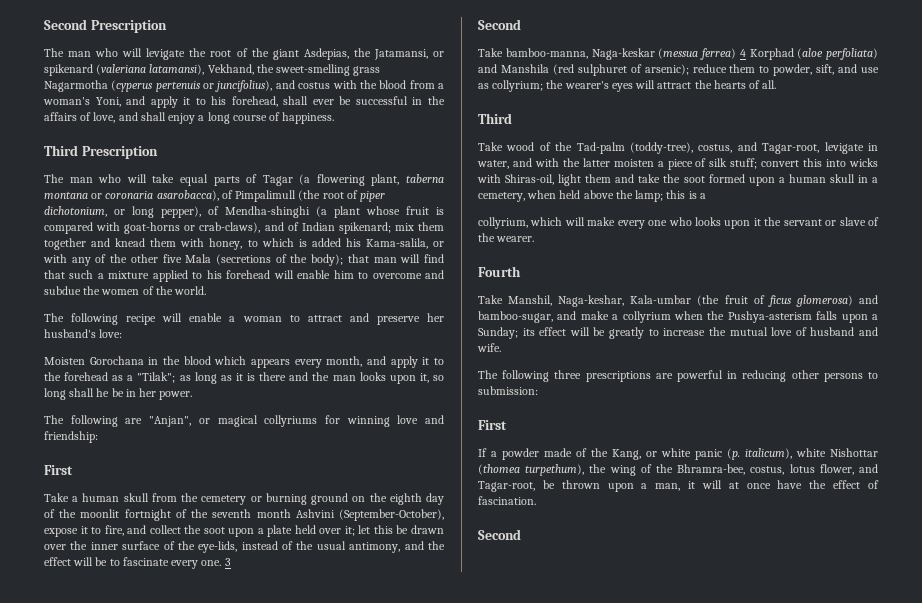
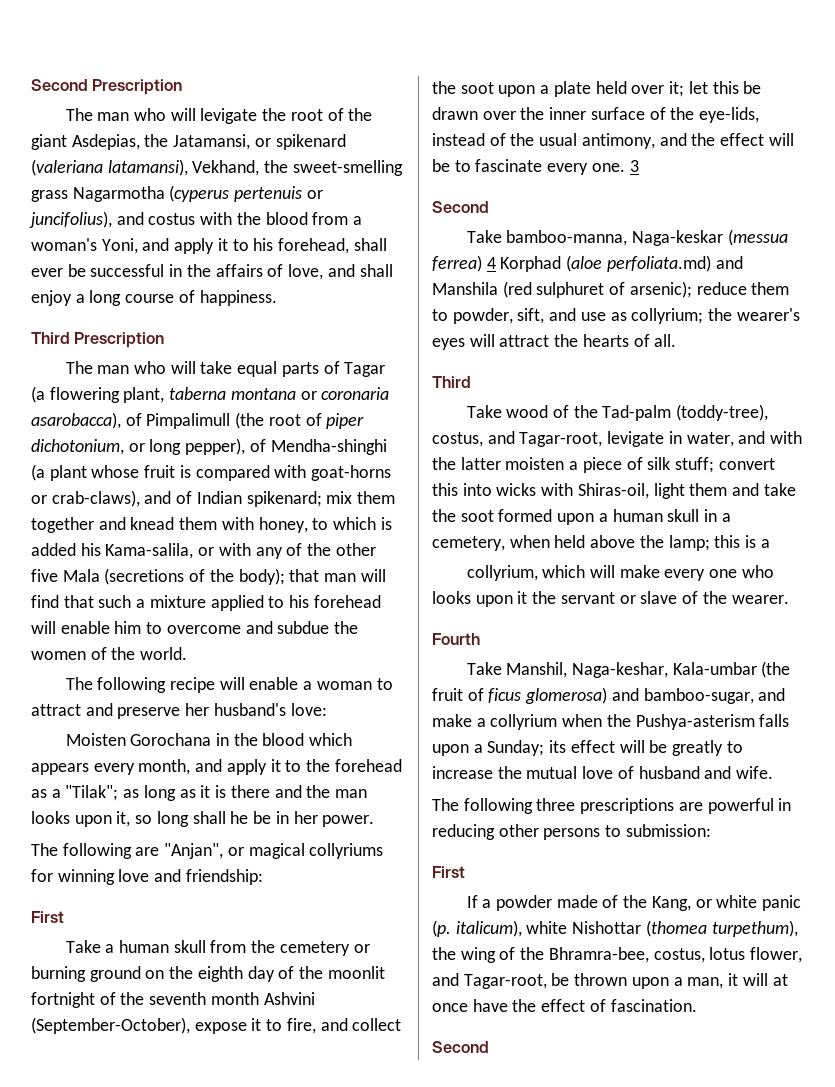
- Take bamboo-manna, Naga-keskar (messua ferrea) 4 Korphad (aloe perfoliata) and Manshila (red sulphuret of arsenic); reduce them to powder, sift, and use as collyrium; the wearer's eyes will attract the hearts of all.
+ Take bamboo-manna, Naga-keskar (messua ferrea) 4 Korphad (aloe perfoliata.md) and Manshila (red sulphuret of arsenic); reduce them to powder, sift, and use as collyrium; the wearer's eyes will attract the hearts of all.

